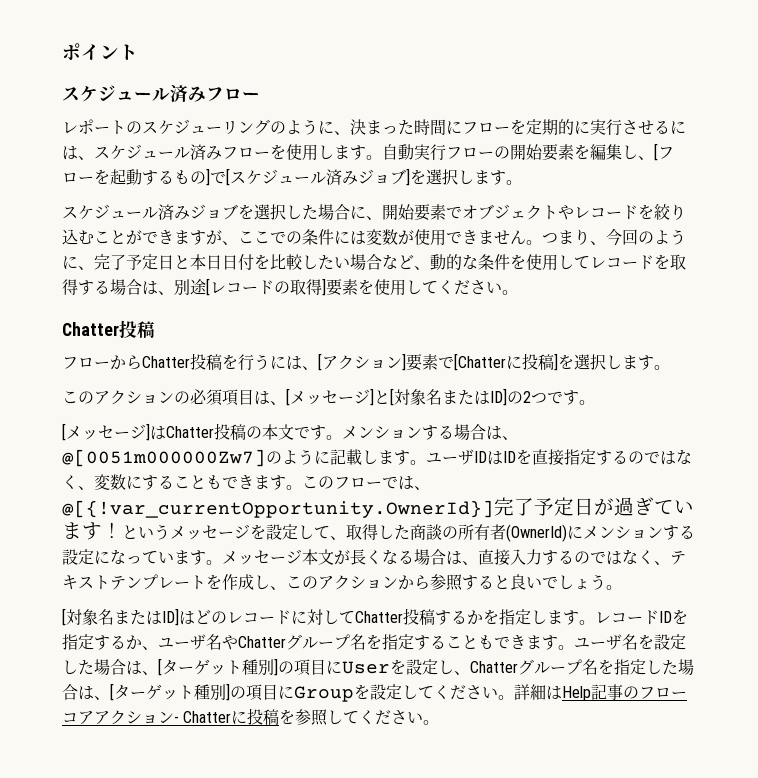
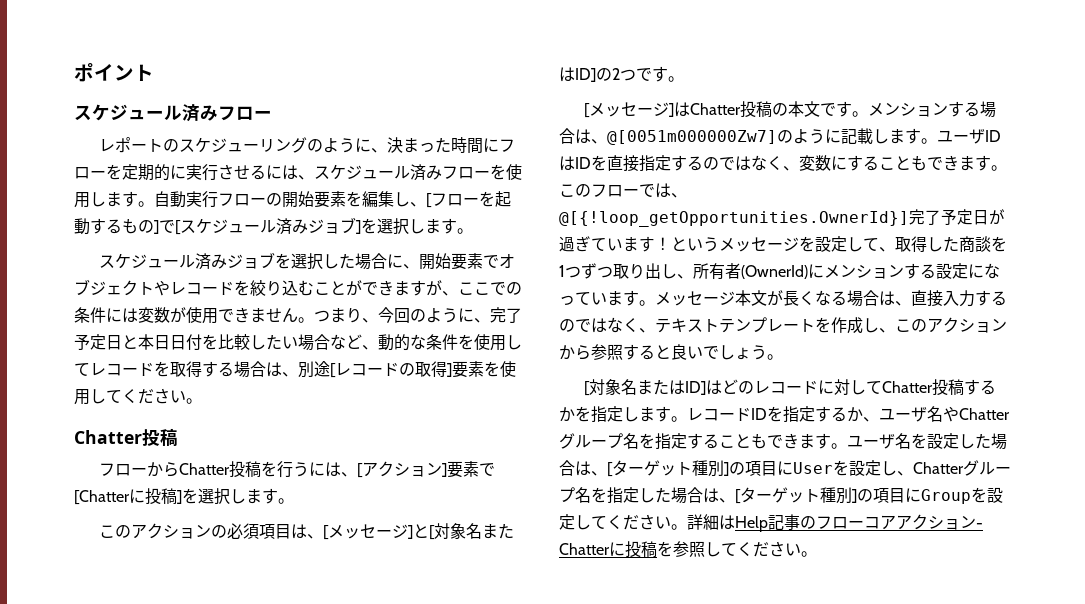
- このフローでは、@[{!var_currentOpportunity.OwnerId}]完了予定日が過ぎています！
+ このフローでは、@[{!loop_getOpportunities.OwnerId}]完了予定日が過ぎています！
- というメッセージを設定して、取得した商談の所有者(OwnerId)にメンションする設定になっています。
+ というメッセージを設定して、取得した商談を1つずつ取り出し、所有者(OwnerId)にメンションする設定になっています。

